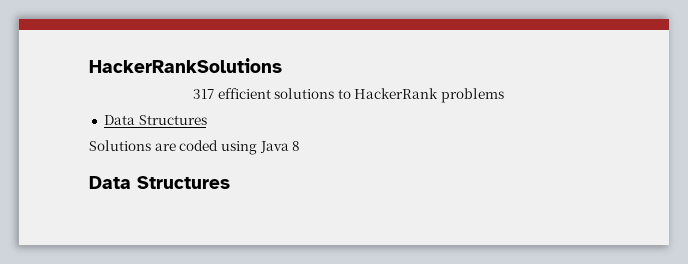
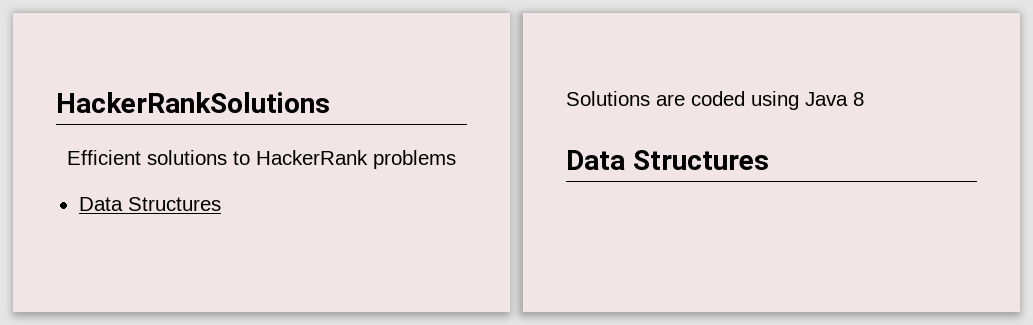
- 317 efficient solutions to HackerRank problems
+ Efficient solutions to HackerRank problems

